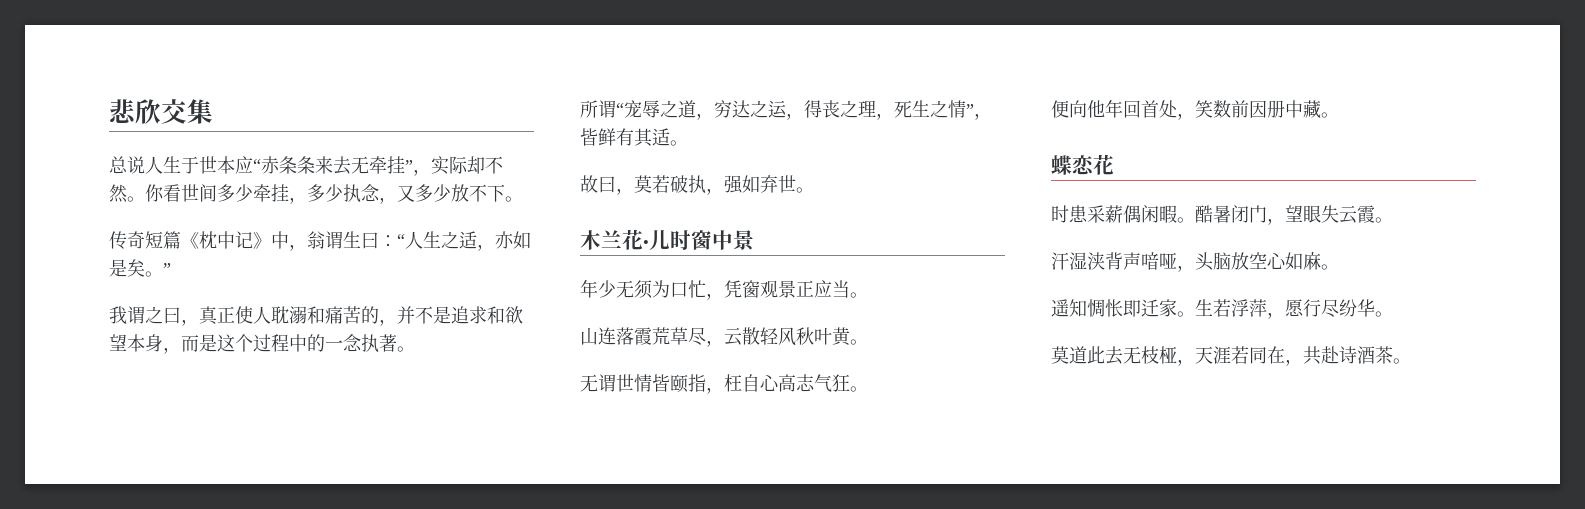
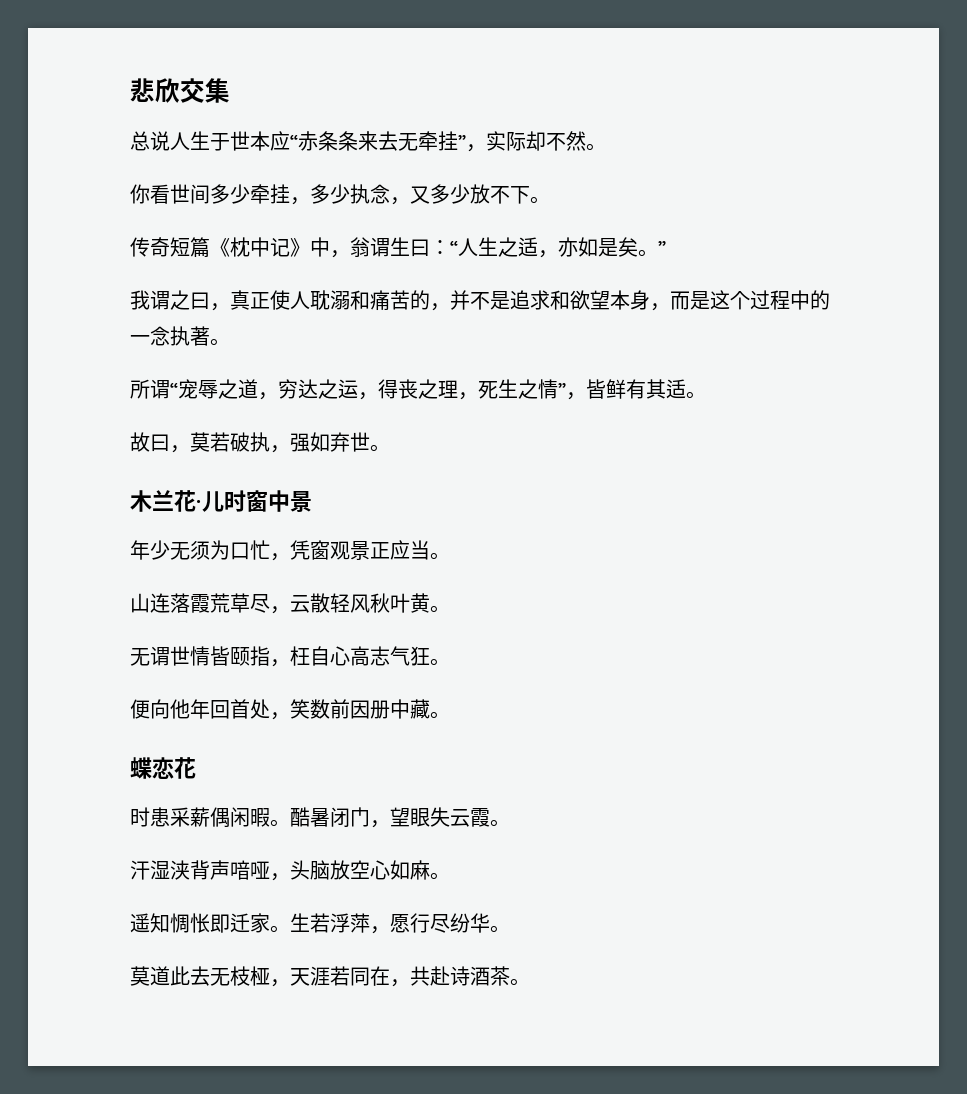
- 总说人生于世本应“赤条条来去无牵挂”，实际却不然。你看世间多少牵挂，多少执念，又多少放不下。
+ 总说人生于世本应“赤条条来去无牵挂”，实际却不然。
+ 你看世间多少牵挂，多少执念，又多少放不下。

